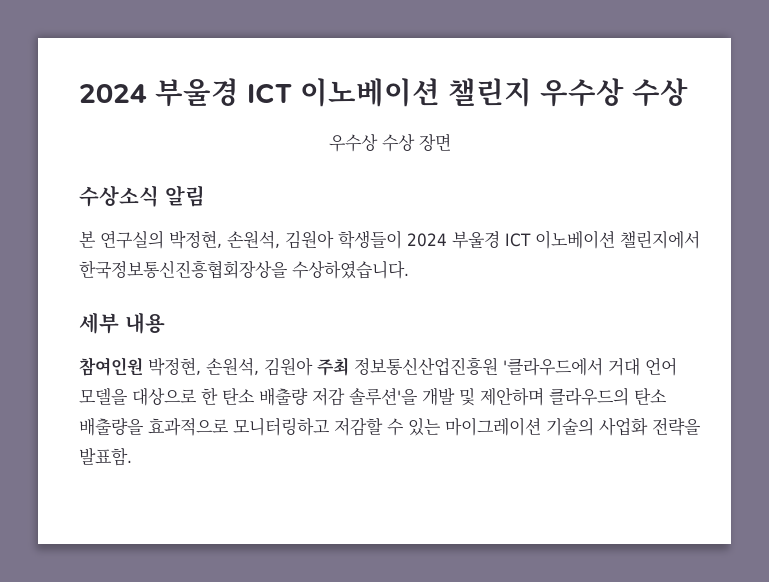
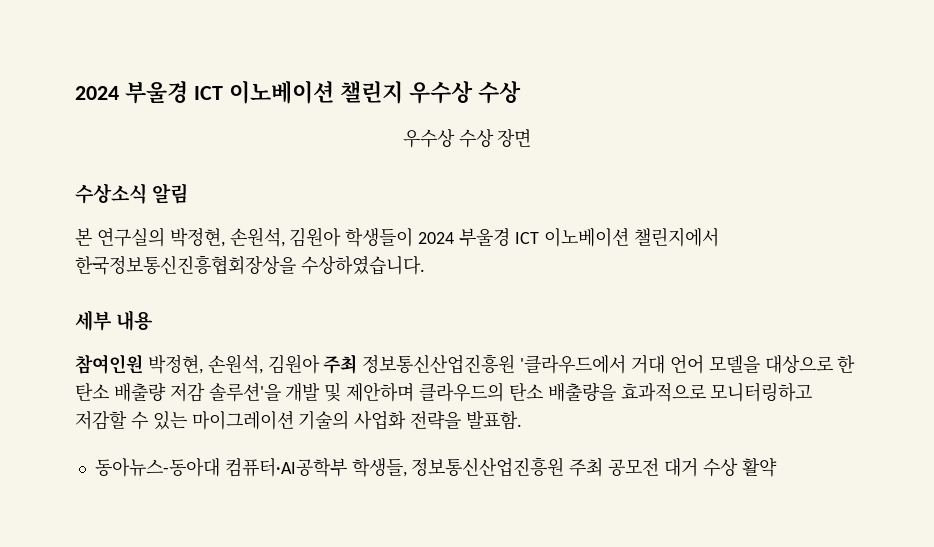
+ 동아뉴스-동아대 컴퓨터·AI공학부 학생들, 정보통신산업진흥원 주최 공모전 대거 수상 활약

